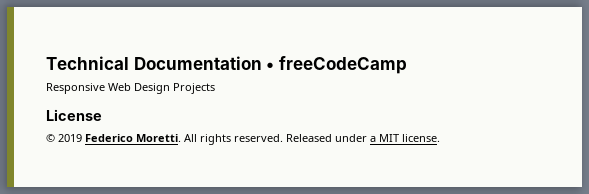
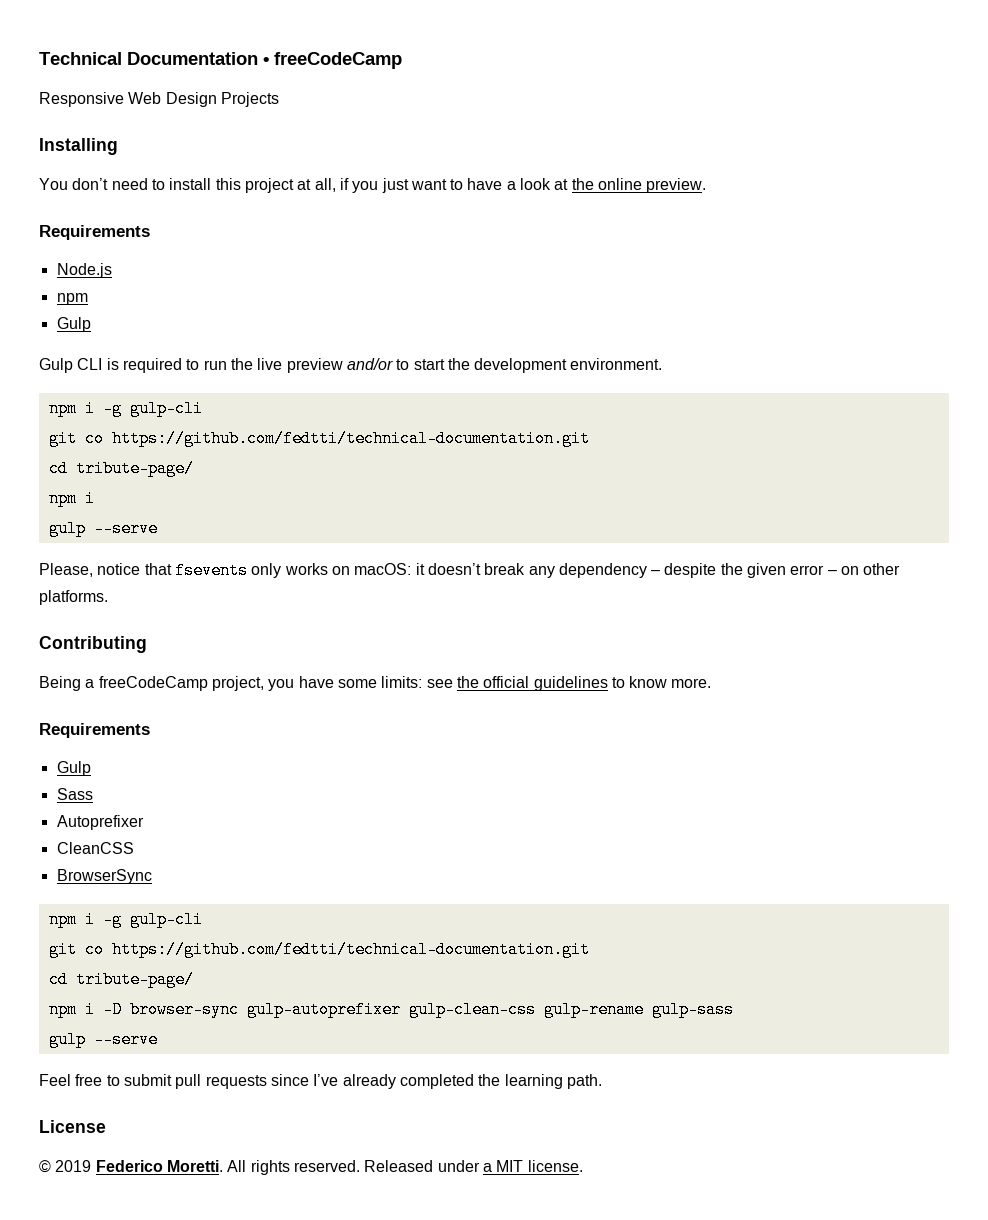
+ Installing
+ You don’t need to install this project at all, if you just want to have a look at the online preview.
+ Requirements
+ Node.js
+ npm
+ Gulp
+ Gulp CLI is required to run the live preview and/or to start the development environment.
+ npm i -g gulp-cli
+ git co https://github.com/fedtti/technical-documentation.git
+ cd tribute-page/
+ npm i
+ gulp --serve
+ Please, notice that fsevents only works on macOS: it doesn’t break any dependency – despite the given error – on other platforms.
+ Contributing
+ Being a freeCodeCamp project, you have some limits: see the official guidelines to know more.
+ Requirements
+ Gulp
+ Sass
+ Autoprefixer
+ CleanCSS
+ BrowserSync
+ npm i -g gulp-cli
+ git co https://github.com/fedtti/technical-documentation.git
+ cd tribute-page/
+ npm i -D browser-sync gulp-autoprefixer gulp-clean-css gulp-rename gulp-sass
+ gulp --serve
+ Feel free to submit pull requests since I’ve already completed the learning path.

